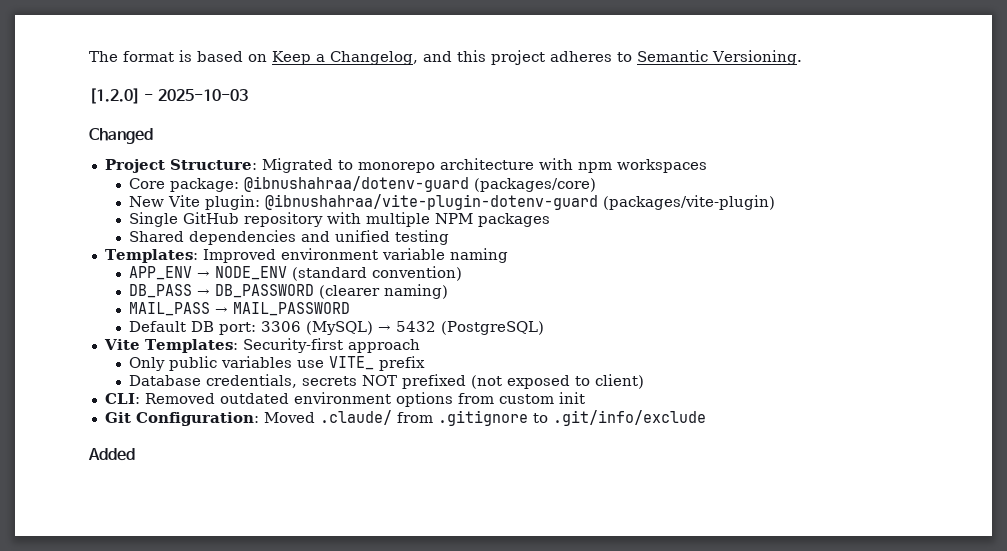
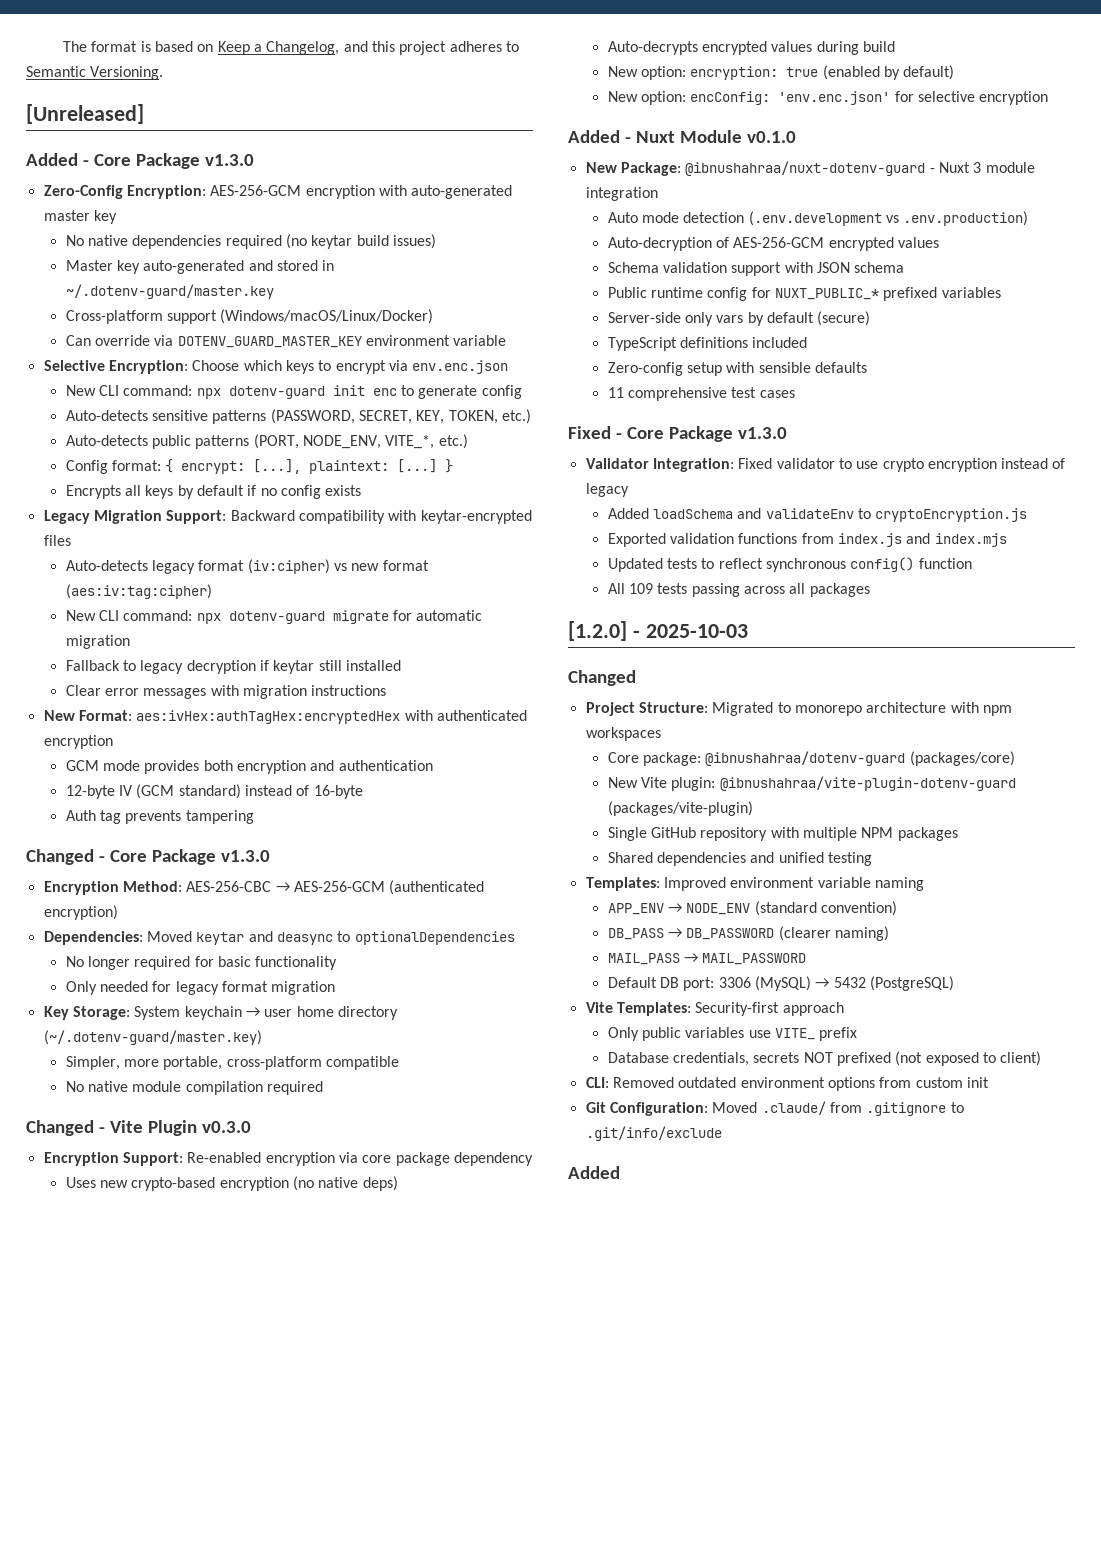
+ [Unreleased]
+ Added - Core Package v1.3.0
+ Zero-Config Encryption: AES-256-GCM encryption with auto-generated master key
+ No native dependencies required (no keytar build issues)
+ Master key auto-generated and stored in ~/.dotenv-guard/master.key
+ Cross-platform support (Windows/macOS/Linux/Docker)
+ Can override via DOTENV_GUARD_MASTER_KEY environment variable
+ Selective Encryption: Choose which keys to encrypt via env.enc.json
+ New CLI command: npx dotenv-guard init enc to generate config
+ Auto-detects sensitive patterns (PASSWORD, SECRET, KEY, TOKEN, etc.)
+ Auto-detects public patterns (PORT, NODE_ENV, VITE_*, etc.)
+ Config format: { encrypt: [...], plaintext: [...] }
+ Encrypts all keys by default if no config exists
+ Legacy Migration Support: Backward compatibility with keytar-encrypted files
+ Auto-detects legacy format (iv:cipher) vs new format (aes:iv:tag:cipher)
+ New CLI command: npx dotenv-guard migrate for automatic migration
+ Fallback to legacy decryption if keytar still installed
+ Clear error messages with migration instructions
+ New Format: aes:ivHex:authTagHex:encryptedHex with authenticated encryption
+ GCM mode provides both encryption and authentication
+ 12-byte IV (GCM standard) instead of 16-byte
+ Auth tag prevents tampering
+ Changed - Core Package v1.3.0
+ Encryption Method: AES-256-CBC → AES-256-GCM (authenticated encryption)
+ Dependencies: Moved keytar and deasync to optionalDependencies
+ No longer required for basic functionality
+ Only needed for legacy format migration
+ Key Storage: System keychain → user home directory (~/.dotenv-guard/master.key)
+ Simpler, more portable, cross-platform compatible
+ No native module compilation required
+ Changed - Vite Plugin v0.3.0
+ Encryption Support: Re-enabled encryption via core package dependency
+ Uses new crypto-based encryption (no native deps)
+ Auto-decrypts encrypted values during build
+ New option: encryption: true (enabled by default)
+ New option: encConfig: 'env.enc.json' for selective encryption
+ Added - Nuxt Module v0.1.0
+ New Package: @ibnushahraa/nuxt-dotenv-guard - Nuxt 3 module integration
+ Auto mode detection (.env.development vs .env.production)
+ Auto-decryption of AES-256-GCM encrypted values
+ Schema validation support with JSON schema
+ Public runtime config for NUXT_PUBLIC_* prefixed variables
+ Server-side only vars by default (secure)
+ TypeScript definitions included
+ Zero-config setup with sensible defaults
+ 11 comprehensive test cases
+ Fixed - Core Package v1.3.0
+ Validator Integration: Fixed validator to use crypto encryption instead of legacy
+ Added loadSchema and validateEnv to cryptoEncryption.js
+ Exported validation functions from index.js and index.mjs
+ Updated tests to reflect synchronous config() function
+ All 109 tests passing across all packages

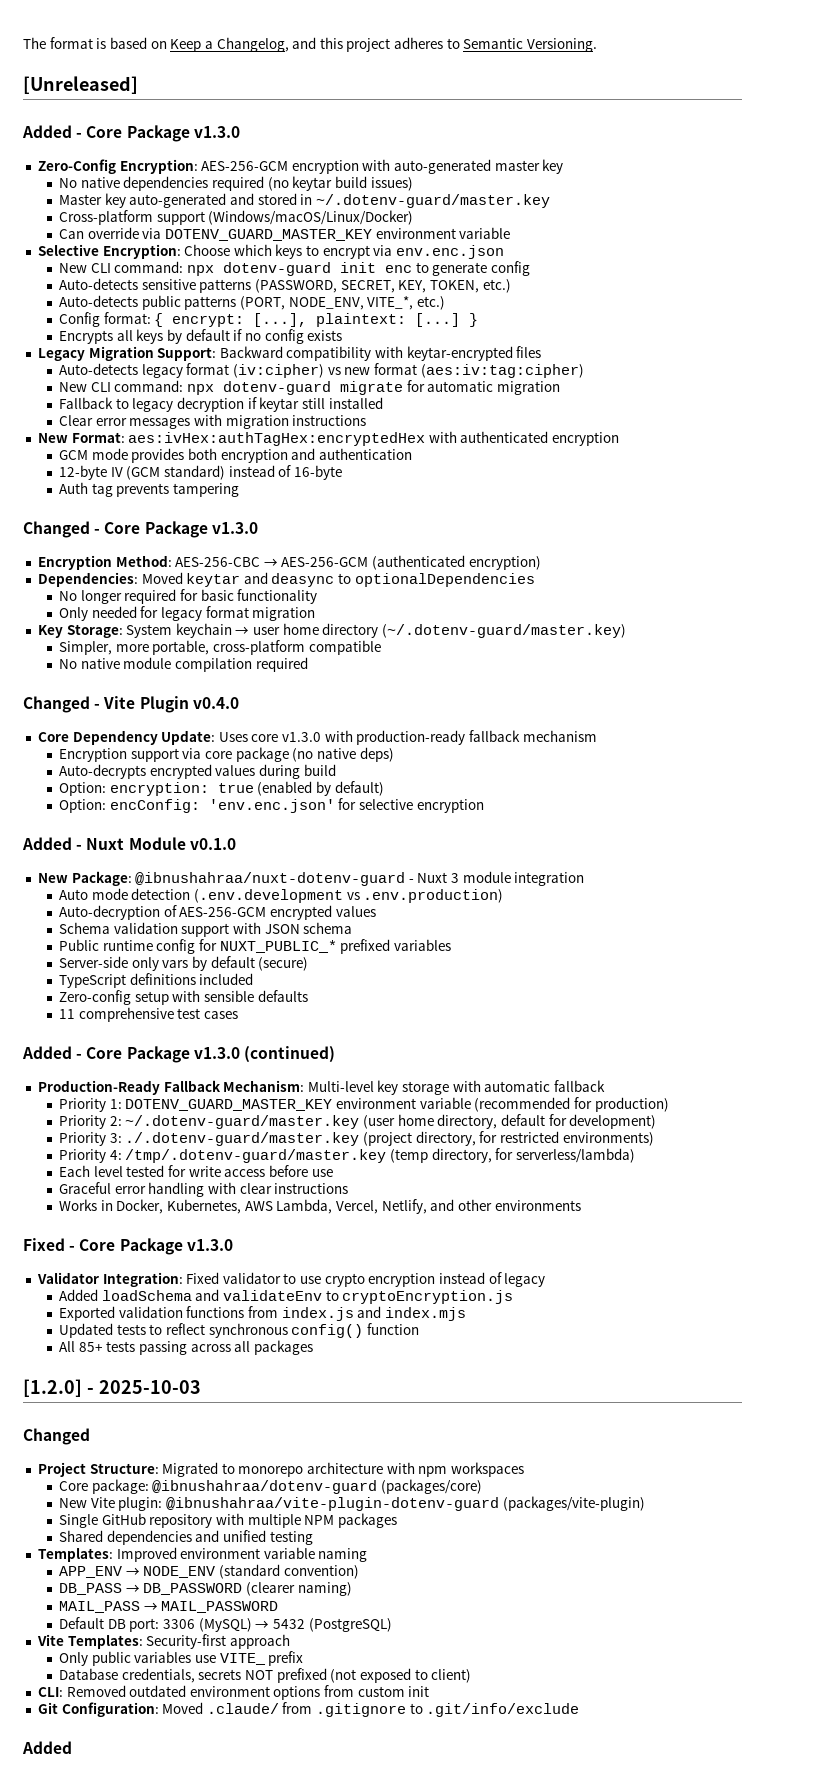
- Changed - Vite Plugin v0.3.0
- Encryption Support: Re-enabled encryption via core package dependency
- Uses new crypto-based encryption (no native deps)
+ Changed - Vite Plugin v0.4.0
+ Core Dependency Update: Uses core v1.3.0 with production-ready fallback mechanism
+ Encryption support via core package (no native deps)
- New option: encryption: true (enabled by default)
+ Option: encryption: true (enabled by default)
- New option: encConfig: 'env.enc.json' for selective encryption
+ Option: encConfig: 'env.enc.json' for selective encryption
+ Added - Core Package v1.3.0 (continued)
+ Production-Ready Fallback Mechanism: Multi-level key storage with automatic fallback
+ Priority 1: DOTENV_GUARD_MASTER_KEY environment variable (recommended for production)
+ Priority 2: ~/.dotenv-guard/master.key (user home directory, default for development)
+ Priority 3: ./.dotenv-guard/master.key (project directory, for restricted environments)
+ Priority 4: /tmp/.dotenv-guard/master.key (temp directory, for serverless/lambda)
+ Each level tested for write access before use
+ Graceful error handling with clear instructions
+ Works in Docker, Kubernetes, AWS Lambda, Vercel, Netlify, and other environments
- All 109 tests passing across all packages
+ All 85+ tests passing across all packages

